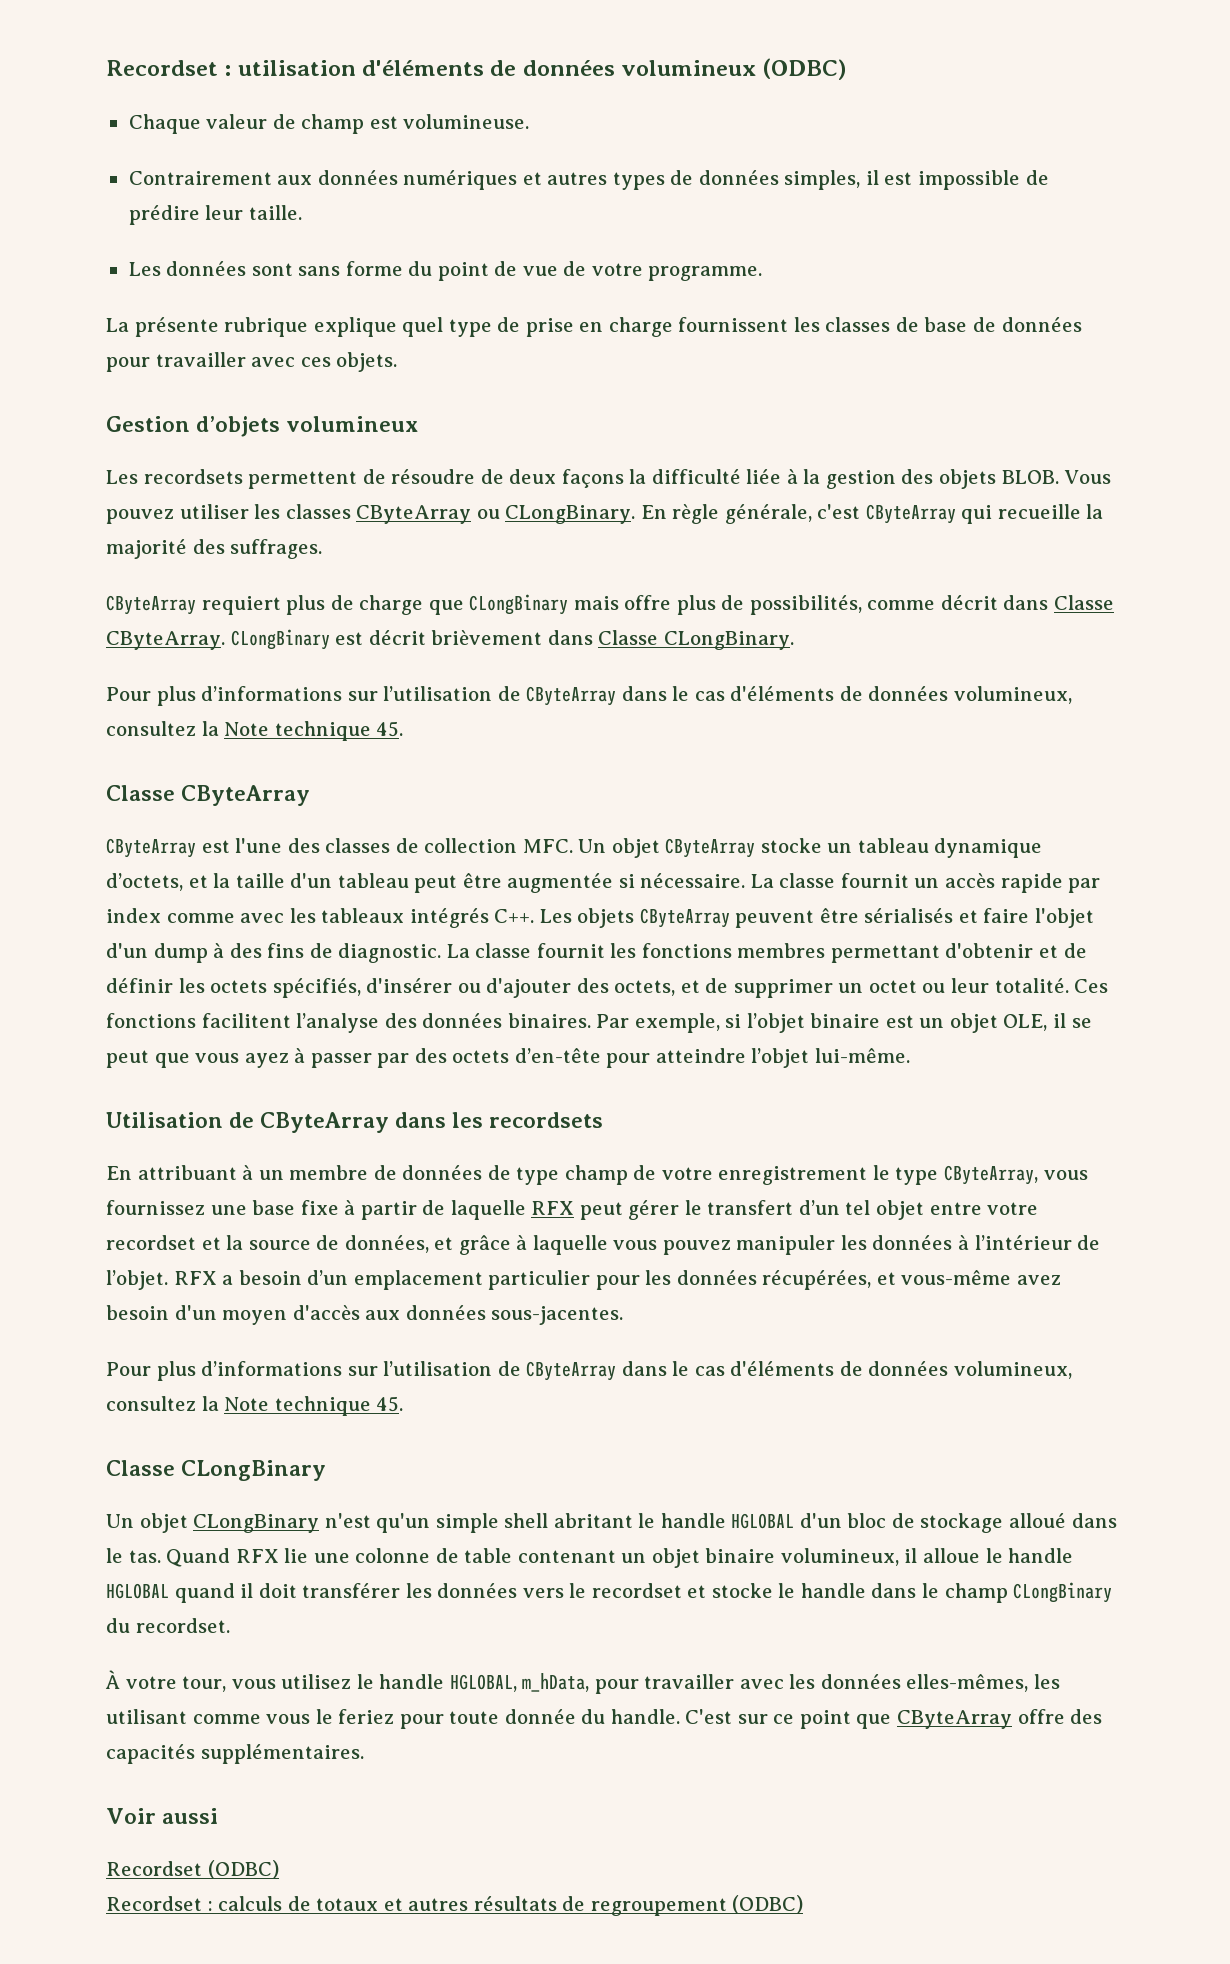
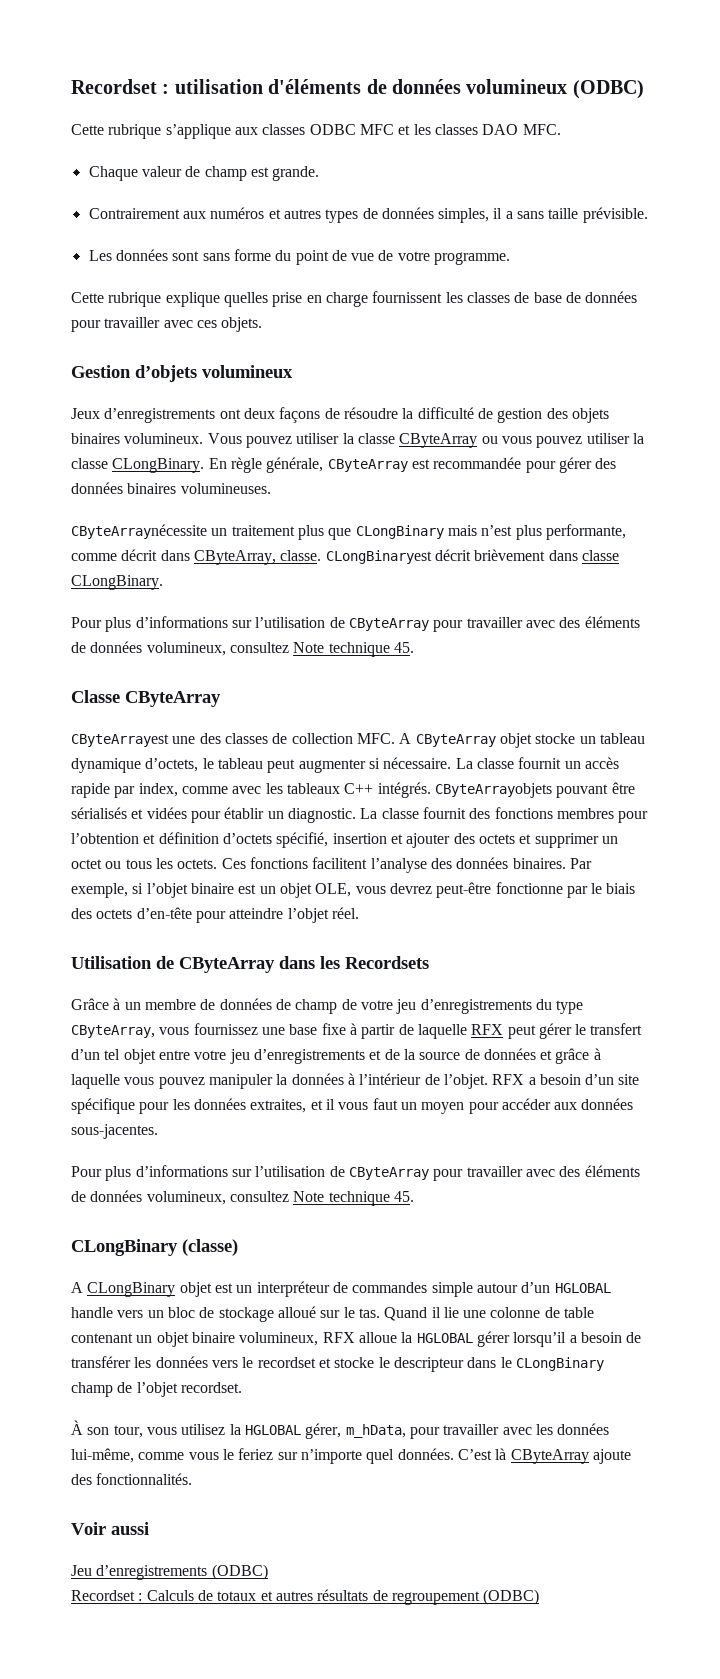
+ Cette rubrique s’applique aux classes ODBC MFC et les classes DAO MFC.
- Chaque valeur de champ est volumineuse.
+ Chaque valeur de champ est grande.
- Contrairement aux données numériques et autres types de données simples, il est impossible de prédire leur taille.
+ Contrairement aux numéros et autres types de données simples, il a sans taille prévisible.
- La présente rubrique explique quel type de prise en charge fournissent les classes de base de données pour travailler avec ces objets.
+ Cette rubrique explique quelles prise en charge fournissent les classes de base de données pour travailler avec ces objets.
- Les recordsets permettent de résoudre de deux façons la difficulté liée à la gestion des objets BLOB.
+ Jeux d’enregistrements ont deux façons de résoudre la difficulté de gestion des objets binaires volumineux.
- Vous pouvez utiliser les classes CByteArray ou CLongBinary. En règle générale, c'est CByteArray qui recueille la majorité des suffrages.
- CByteArray requiert plus de charge que CLongBinary mais offre plus de possibilités, comme décrit dans Classe CByteArray. CLongBinary est décrit brièvement dans Classe CLongBinary.
- Pour plus d’informations sur l’utilisation de CByteArray dans le cas d'éléments de données volumineux, consultez la Note technique 45.
+ Vous pouvez utiliser la classe CByteArray ou vous pouvez utiliser la classe CLongBinary. En règle générale, CByteArray est recommandée pour gérer des données binaires volumineuses.
+ CByteArraynécessite un traitement plus que CLongBinary mais n’est plus performante, comme décrit dans CByteArray, classe. CLongBinaryest décrit brièvement dans classe CLongBinary.
+ Pour plus d’informations sur l’utilisation de CByteArray pour travailler avec des éléments de données volumineux, consultez Note technique 45.
- CByteArray est l'une des classes de collection MFC. Un objet CByteArray stocke un tableau dynamique d’octets, et la taille d'un tableau peut être augmentée si nécessaire.
+ CByteArrayest une des classes de collection MFC. A CByteArray objet stocke un tableau dynamique d’octets, le tableau peut augmenter si nécessaire.
- La classe fournit un accès rapide par index comme avec les tableaux intégrés C++. Les objets CByteArray peuvent être sérialisés et faire l'objet d'un dump à des fins de diagnostic.
+ La classe fournit un accès rapide par index, comme avec les tableaux C++ intégrés. CByteArrayobjets pouvant être sérialisés et vidées pour établir un diagnostic.
- La classe fournit les fonctions membres permettant d'obtenir et de définir les octets spécifiés, d'insérer ou d'ajouter des octets, et de supprimer un octet ou leur totalité.
+ La classe fournit des fonctions membres pour l’obtention et définition d’octets spécifié, insertion et ajouter des octets et supprimer un octet ou tous les octets.
- Par exemple, si l’objet binaire est un objet OLE, il se peut que vous ayez à passer par des octets d’en-tête pour atteindre l’objet lui-même.
+ Par exemple, si l’objet binaire est un objet OLE, vous devrez peut-être fonctionne par le biais des octets d’en-tête pour atteindre l’objet réel.
- Utilisation de CByteArray dans les recordsets
- En attribuant à un membre de données de type champ de votre enregistrement le type CByteArray, vous fournissez une base fixe à partir de laquelle RFX peut gérer le transfert d’un tel objet entre votre recordset et la source de données, et grâce à laquelle vous pouvez manipuler les données à l’intérieur de l’objet.
+ Utilisation de CByteArray dans les Recordsets
+ Grâce à un membre de données de champ de votre jeu d’enregistrements du type CByteArray, vous fournissez une base fixe à partir de laquelle RFX peut gérer le transfert d’un tel objet entre votre jeu d’enregistrements et de la source de données et grâce à laquelle vous pouvez manipuler la données à l’intérieur de l’objet.
- RFX a besoin d’un emplacement particulier pour les données récupérées, et vous-même avez besoin d'un moyen d'accès aux données sous-jacentes.
- Pour plus d’informations sur l’utilisation de CByteArray dans le cas d'éléments de données volumineux, consultez la Note technique 45.
- Classe CLongBinary
- Un objet CLongBinary n'est qu'un simple shell abritant le handle HGLOBAL d'un bloc de stockage alloué dans le tas.
+ RFX a besoin d’un site spécifique pour les données extraites, et il vous faut un moyen pour accéder aux données sous-jacentes.
+ Pour plus d’informations sur l’utilisation de CByteArray pour travailler avec des éléments de données volumineux, consultez Note technique 45.
+ CLongBinary (classe)
+ A CLongBinary objet est un interpréteur de commandes simple autour d’un HGLOBAL handle vers un bloc de stockage alloué sur le tas.
- Quand RFX lie une colonne de table contenant un objet binaire volumineux, il alloue le handle HGLOBAL quand il doit transférer les données vers le recordset et stocke le handle dans le champ CLongBinary du recordset.
+ Quand il lie une colonne de table contenant un objet binaire volumineux, RFX alloue la HGLOBAL gérer lorsqu’il a besoin de transférer les données vers le recordset et stocke le descripteur dans le CLongBinary champ de l’objet recordset.
- À votre tour, vous utilisez le handle HGLOBAL, m_hData, pour travailler avec les données elles-mêmes, les utilisant comme vous le feriez pour toute donnée du handle. C'est sur ce point que CByteArray offre des capacités supplémentaires.
+ À son tour, vous utilisez la HGLOBAL gérer, m_hData, pour travailler avec les données lui-même, comme vous le feriez sur n’importe quel données. C’est là CByteArray ajoute des fonctionnalités.
- Recordset (ODBC)
+ Jeu d’enregistrements (ODBC)
- Recordset : calculs de totaux et autres résultats de regroupement (ODBC)
+ Recordset : Calculs de totaux et autres résultats de regroupement (ODBC)

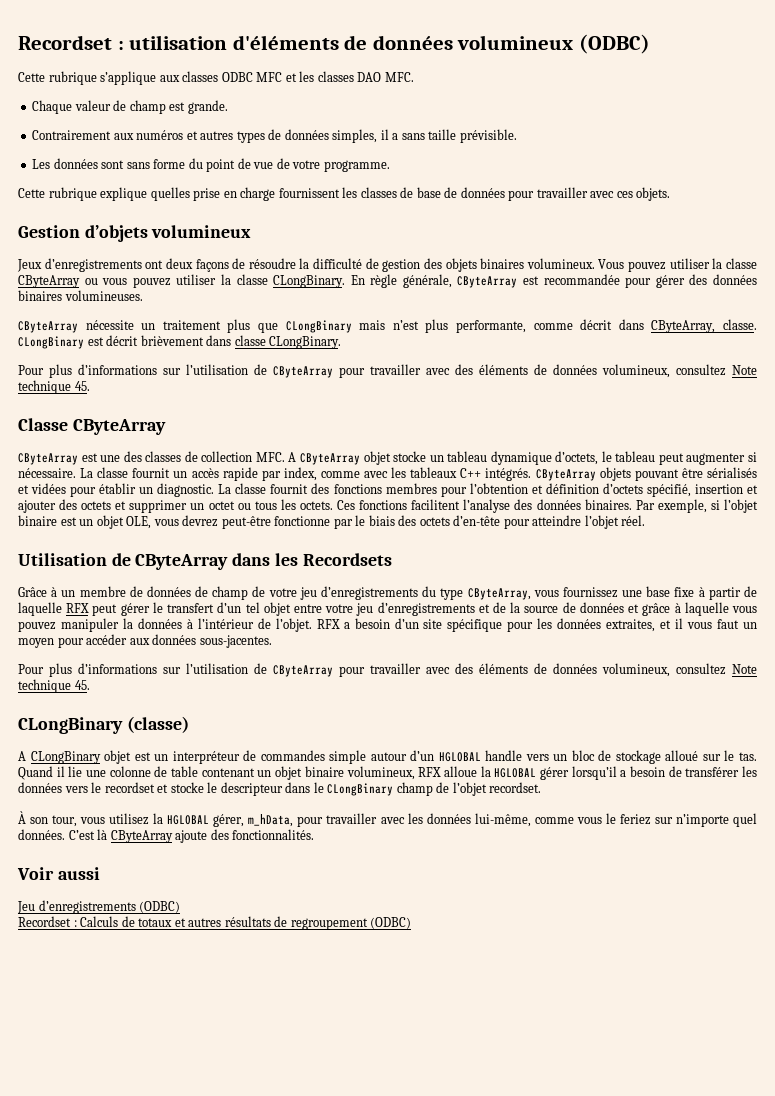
- CByteArraynécessite un traitement plus que CLongBinary mais n’est plus performante, comme décrit dans CByteArray, classe.
+ CByteArray nécessite un traitement plus que CLongBinary mais n’est plus performante, comme décrit dans CByteArray, classe.
- CLongBinaryest décrit brièvement dans classe CLongBinary.
+ CLongBinary est décrit brièvement dans classe CLongBinary.
- CByteArrayest une des classes de collection MFC. A CByteArray objet stocke un tableau dynamique d’octets, le tableau peut augmenter si nécessaire.
+ CByteArray est une des classes de collection MFC. A CByteArray objet stocke un tableau dynamique d’octets, le tableau peut augmenter si nécessaire.
- CByteArrayobjets pouvant être sérialisés et vidées pour établir un diagnostic.
+ CByteArray objets pouvant être sérialisés et vidées pour établir un diagnostic.

